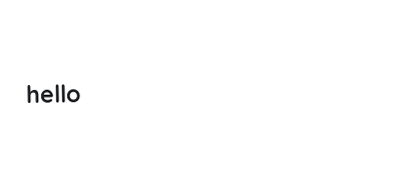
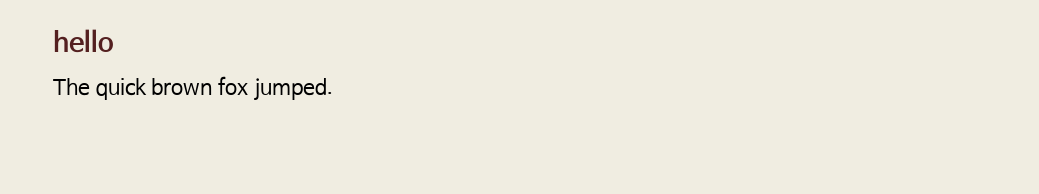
+ The quick brown fox jumped.

